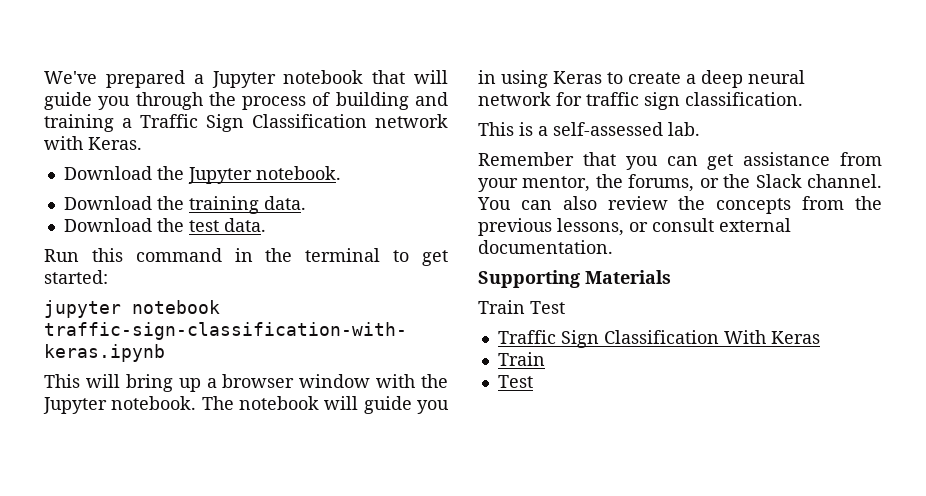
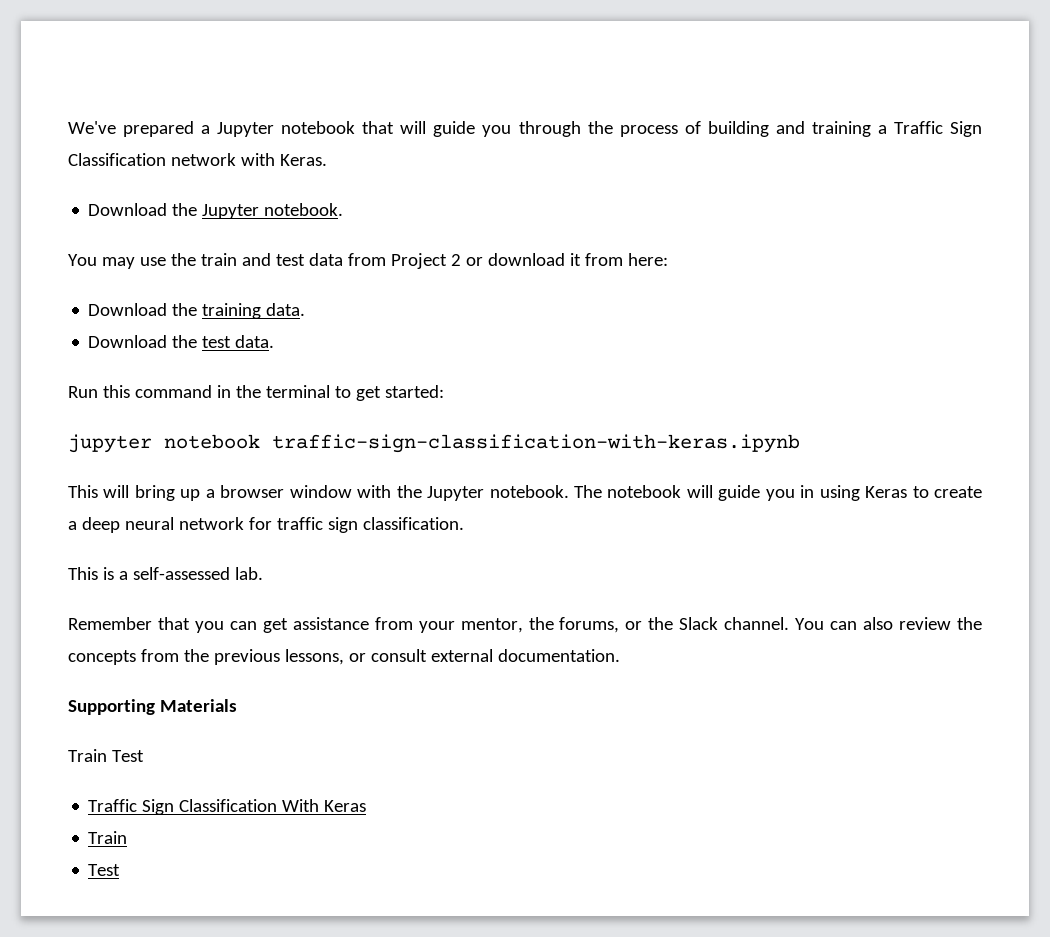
+ You may use the train and test data from Project 2 or download it from here:

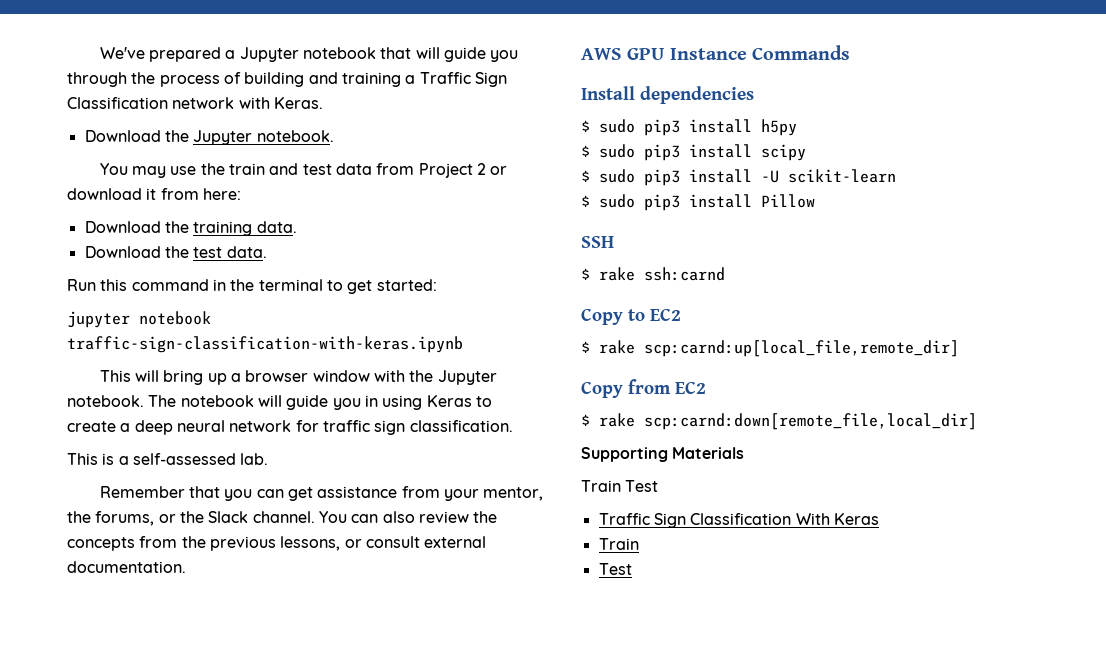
+ AWS GPU Instance Commands
+ Install dependencies
+ $ sudo pip3 install h5py
+ $ sudo pip3 install scipy
+ $ sudo pip3 install -U scikit-learn
+ $ sudo pip3 install Pillow
+ SSH
+ $ rake ssh:carnd
+ Copy to EC2
+ $ rake scp:carnd:up[local_file,remote_dir]
+ Copy from EC2
+ $ rake scp:carnd:down[remote_file,local_dir]

